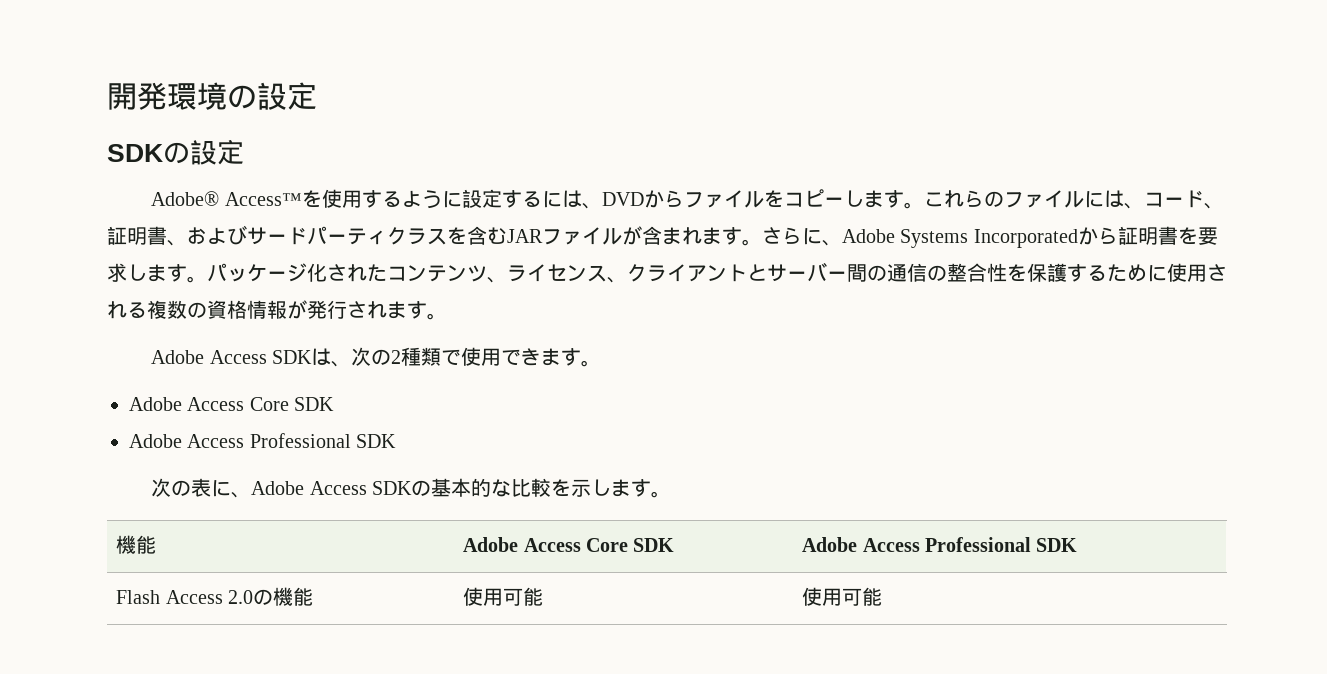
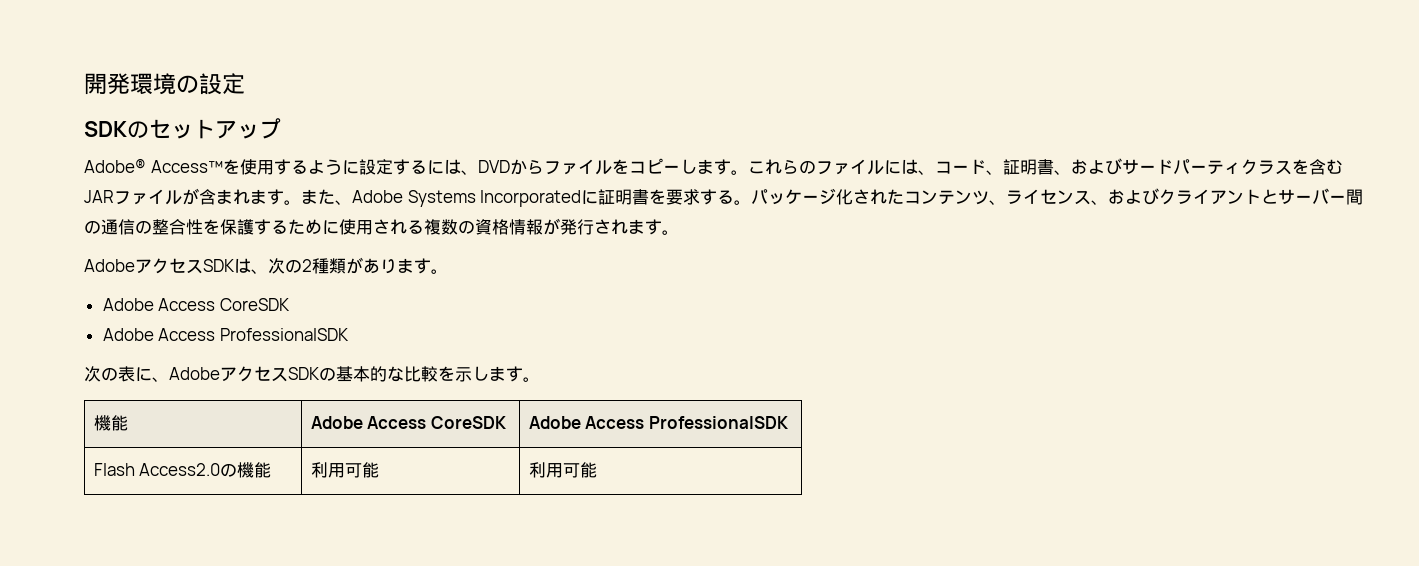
- SDKの設定
+ SDKのセットアップ
- さらに、Adobe Systems Incorporatedから証明書を要求します。
+ また、Adobe Systems Incorporatedに証明書を要求する。
- パッケージ化されたコンテンツ、ライセンス、クライアントとサーバー間の通信の整合性を保護するために使用される複数の資格情報が発行されます。
+ パッケージ化されたコンテンツ、ライセンス、およびクライアントとサーバー間の通信の整合性を保護するために使用される複数の資格情報が発行されます。
- Adobe Access SDKは、次の2種類で使用できます。
- Adobe Access Core SDK
- Adobe Access Professional SDK
+ AdobeアクセスSDKは、次の2種類があります。
+ Adobe Access CoreSDK
+ Adobe Access ProfessionalSDK
- 次の表に、Adobe Access SDKの基本的な比較を示します。
+ 次の表に、AdobeアクセスSDKの基本的な比較を示します。
- 機能 | Adobe Access Core SDK | Adobe Access Professional SDK
+ 機能 | Adobe Access CoreSDK | Adobe Access ProfessionalSDK
- Flash Access 2.0の機能 | 使用可能 | 使用可能
+ Flash Access2.0の機能 | 利用可能 | 利用可能

